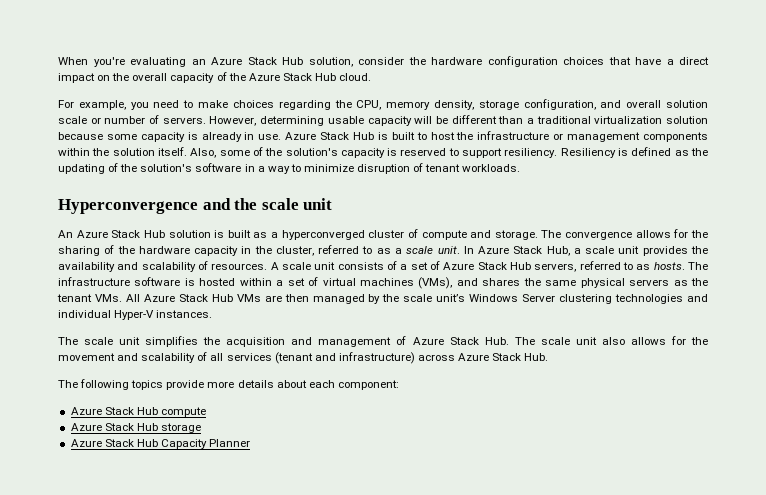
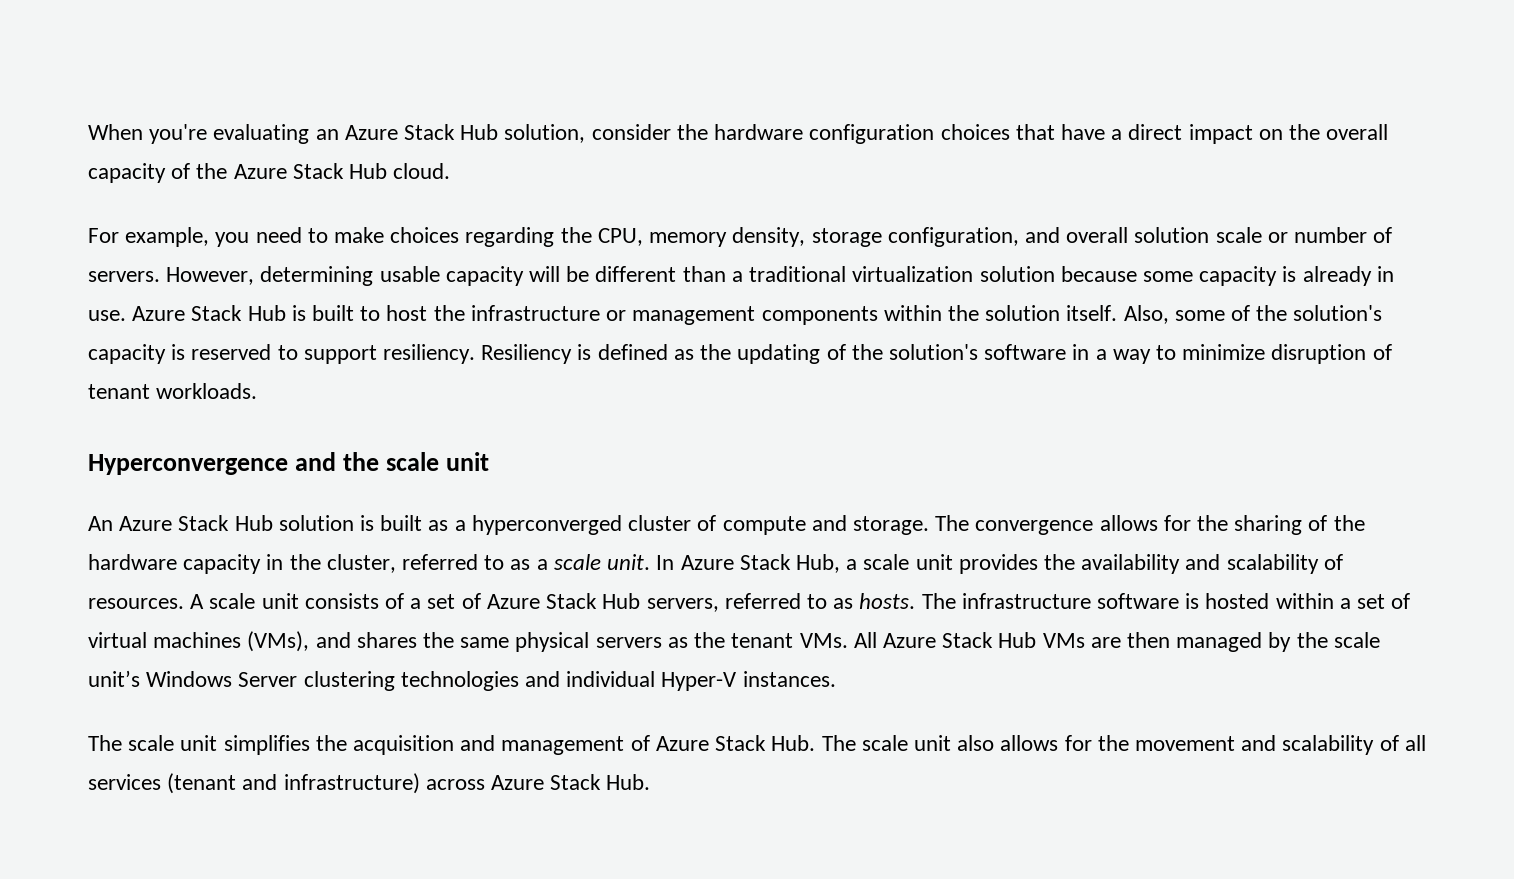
- The following topics provide more details about each component:
- Azure Stack Hub compute
- Azure Stack Hub storage
- Azure Stack Hub Capacity Planner

